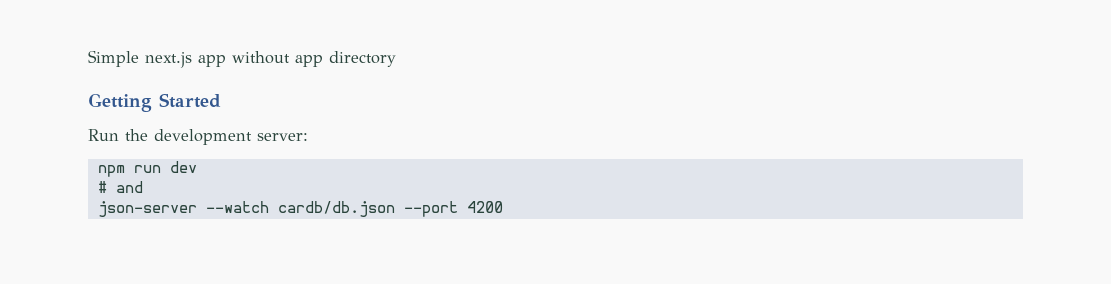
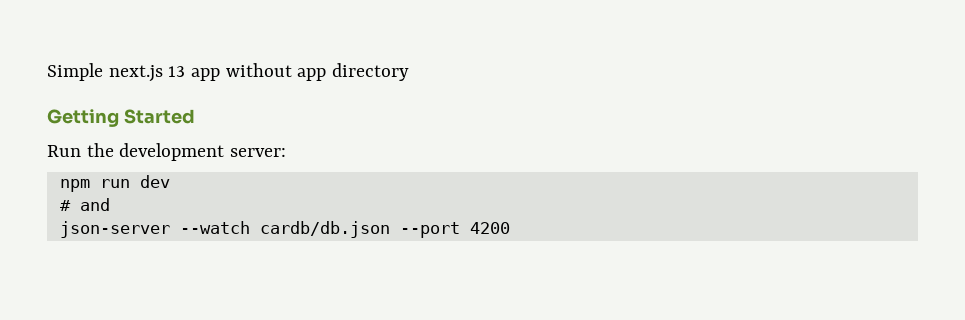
- Simple next.js app without app directory
+ Simple next.js 13 app without app directory

